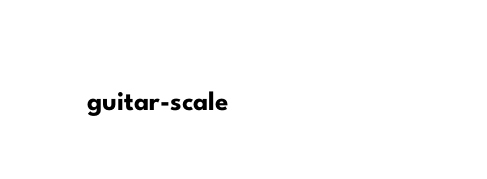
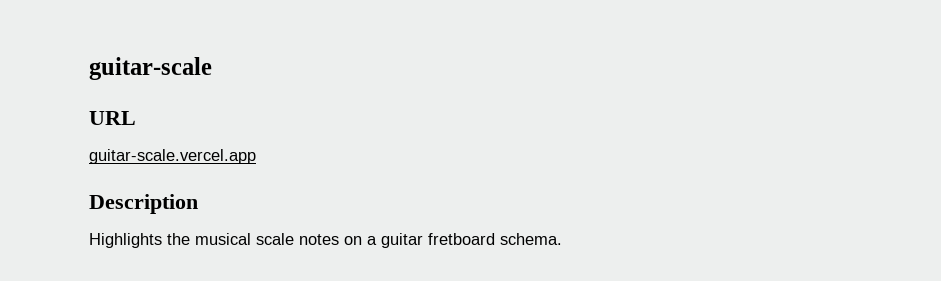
+ URL
+ guitar-scale.vercel.app
+ Description
+ Highlights the musical scale notes on a guitar fretboard schema.

